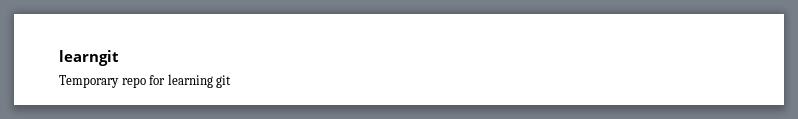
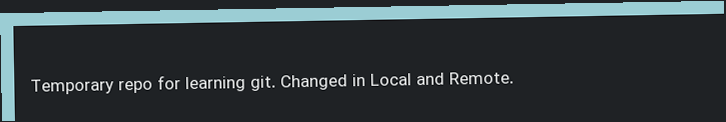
- learngit
- Temporary repo for learning git
+ Temporary repo for learning git. Changed in Local and Remote.

